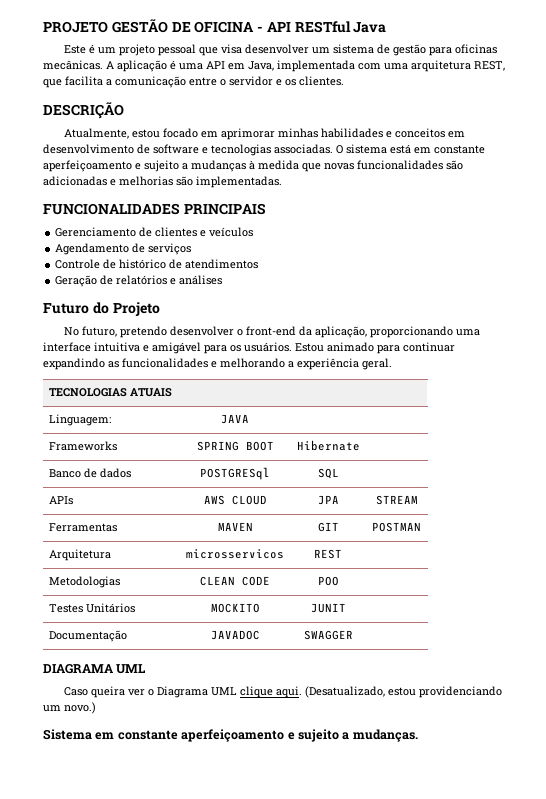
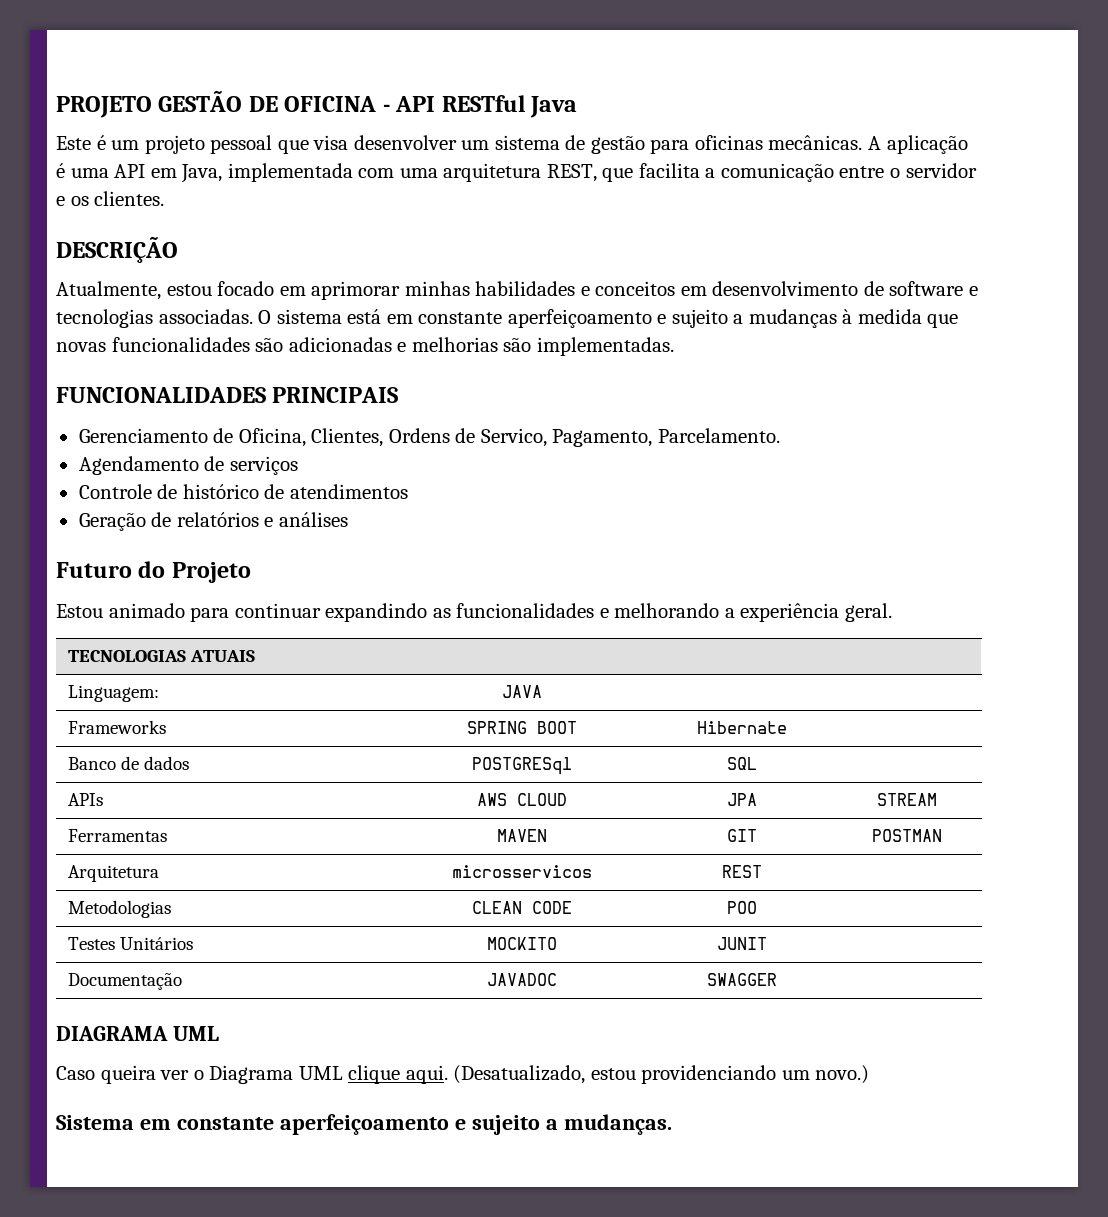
- Gerenciamento de clientes e veículos
+ Gerenciamento de Oficina, Clientes, Ordens de Servico, Pagamento, Parcelamento.
- No futuro, pretendo desenvolver o front-end da aplicação, proporcionando uma interface intuitiva e amigável para os usuários.

